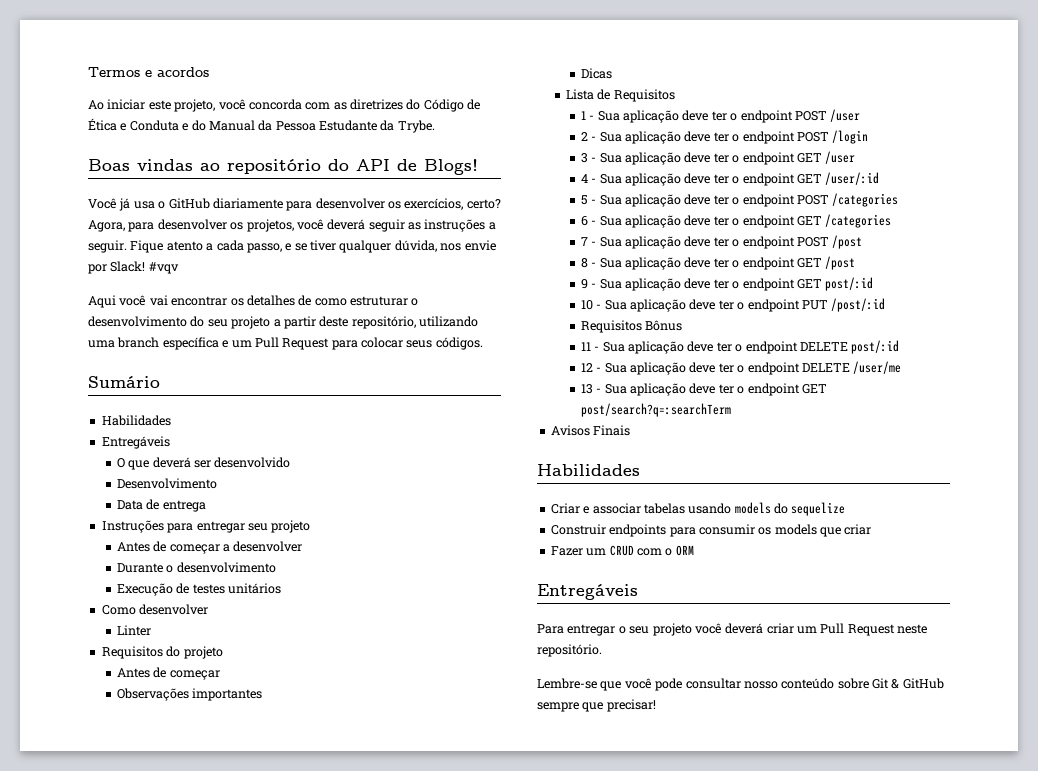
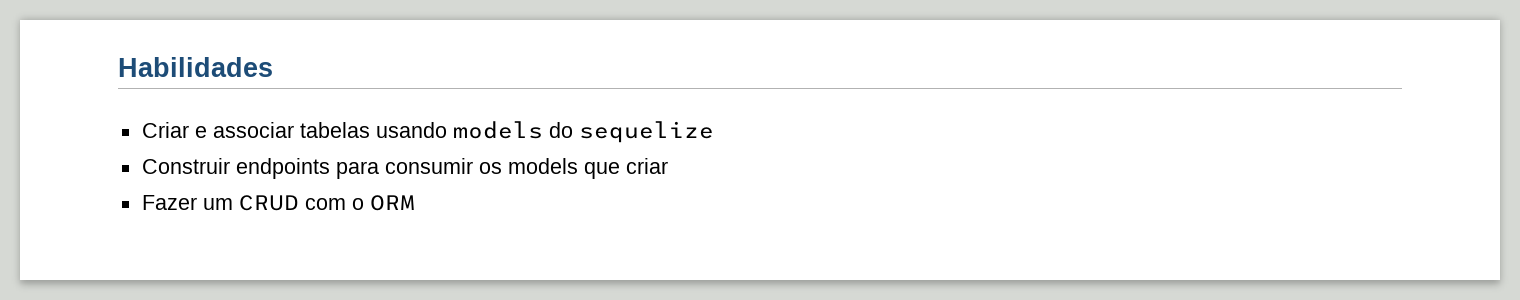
- Termos e acordos
- Ao iniciar este projeto, você concorda com as diretrizes do Código de Ética e Conduta e do Manual da Pessoa Estudante da Trybe.
- Boas vindas ao repositório do API de Blogs!
- Você já usa o GitHub diariamente para desenvolver os exercícios, certo? Agora, para desenvolver os projetos, você deverá seguir as instruções a seguir. Fique atento a cada passo, e se tiver qualquer dúvida, nos envie por Slack! #vqv
- Aqui você vai encontrar os detalhes de como estruturar o desenvolvimento do seu projeto a partir deste repositório, utilizando uma branch específica e um Pull Request para colocar seus códigos.
- Sumário
- Habilidades
- Entregáveis
- O que deverá ser desenvolvido
- Desenvolvimento
- Data de entrega
- Instruções para entregar seu projeto
- Antes de começar a desenvolver
- Durante o desenvolvimento
- Execução de testes unitários
- Como desenvolver
- Linter
- Requisitos do projeto
- Antes de começar
- Observações importantes
- Dicas
- Lista de Requisitos
- 1 - Sua aplicação deve ter o endpoint POST /user
- 2 - Sua aplicação deve ter o endpoint POST /login
- 3 - Sua aplicação deve ter o endpoint GET /user
- 4 - Sua aplicação deve ter o endpoint GET /user/:id
- 5 - Sua aplicação deve ter o endpoint POST /categories
- 6 - Sua aplicação deve ter o endpoint GET /categories
- 7 - Sua aplicação deve ter o endpoint POST /post
- 8 - Sua aplicação deve ter o endpoint GET /post
- 9 - Sua aplicação deve ter o endpoint GET post/:id
- 10 - Sua aplicação deve ter o endpoint PUT /post/:id
- Requisitos Bônus
- 11 - Sua aplicação deve ter o endpoint DELETE post/:id
- 12 - Sua aplicação deve ter o endpoint DELETE /user/me
- 13 - Sua aplicação deve ter o endpoint GET post/search?q=:searchTerm
- Avisos Finais
  Fazer um CRUD com o ORM
- Entregáveis
- Para entregar o seu projeto você deverá criar um Pull Request neste repositório.
- Lembre-se que você pode consultar nosso conteúdo sobre Git & GitHub sempre que precisar!

